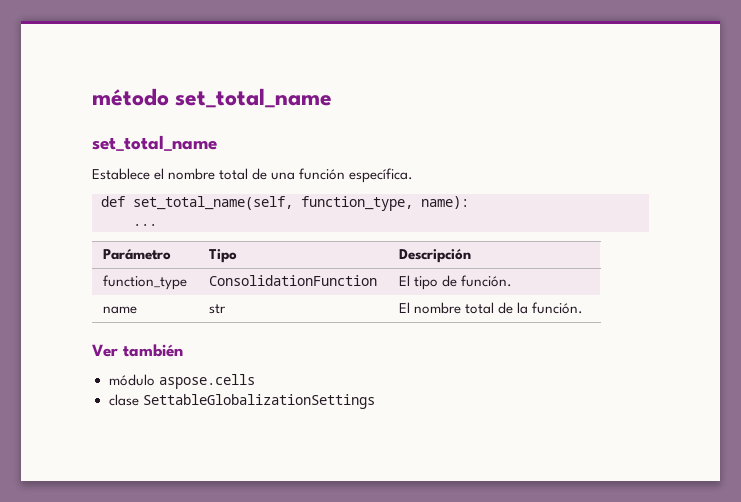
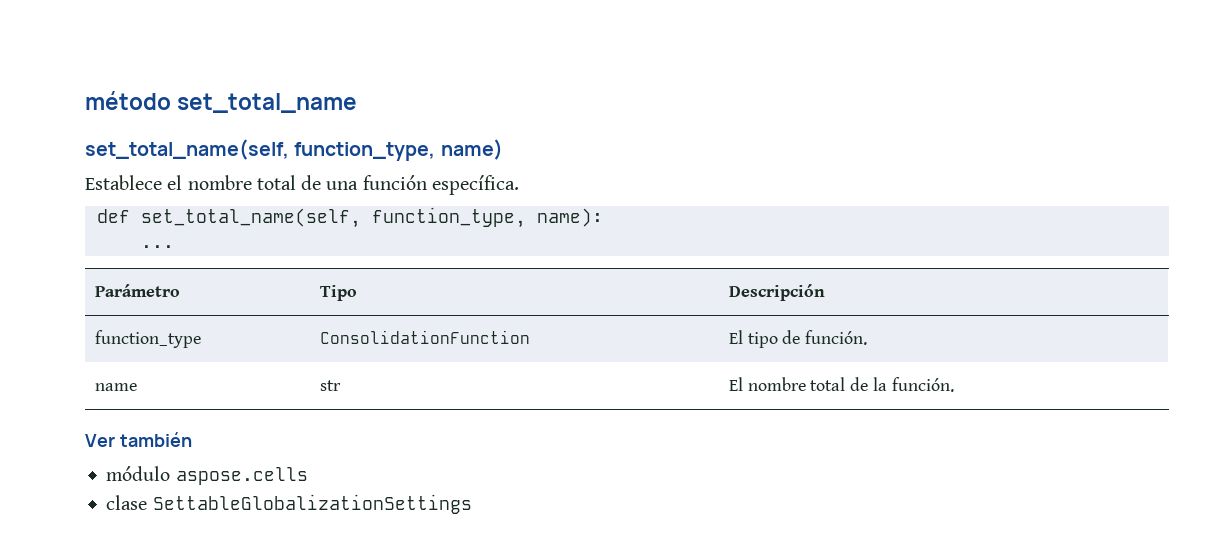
  método set_total_name
- set_total_name
+ set_total_name(self, function_type, name)

